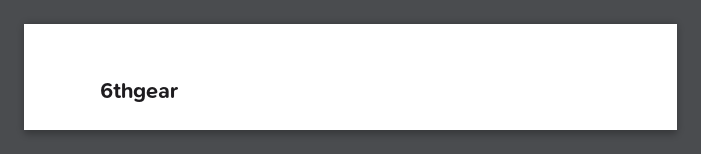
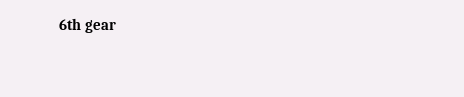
- 6thgear
+ 6th gear

